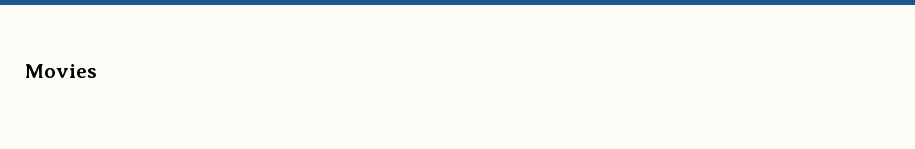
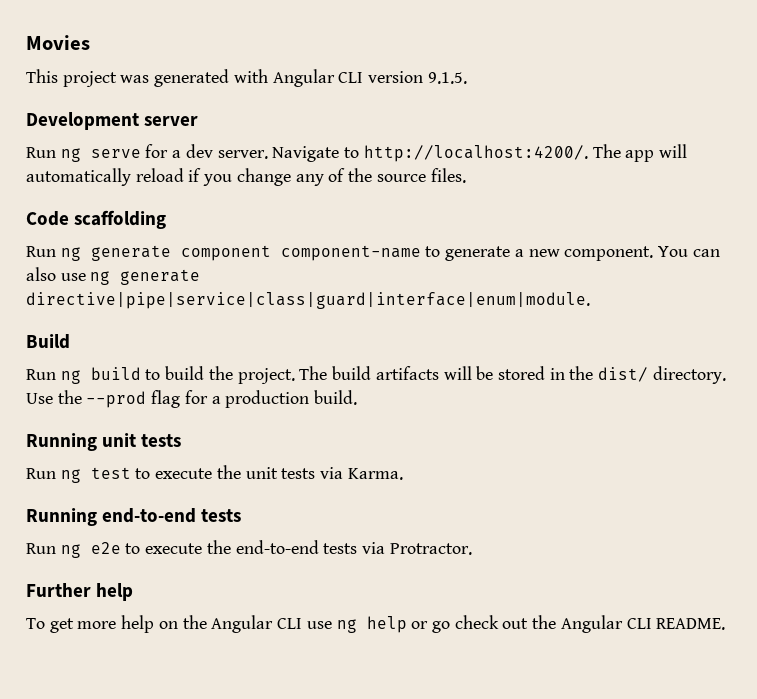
+ This project was generated with Angular CLI version 9.1.5.
+ Development server
+ Run ng serve for a dev server. Navigate to http://localhost:4200/. The app will automatically reload if you change any of the source files.
+ Code scaffolding
+ Run ng generate component component-name to generate a new component. You can also use ng generate directive|pipe|service|class|guard|interface|enum|module.
+ Build
+ Run ng build to build the project. The build artifacts will be stored in the dist/ directory. Use the --prod flag for a production build.
+ Running unit tests
+ Run ng test to execute the unit tests via Karma.
+ Running end-to-end tests
+ Run ng e2e to execute the end-to-end tests via Protractor.
+ Further help
+ To get more help on the Angular CLI use ng help or go check out the Angular CLI README.

